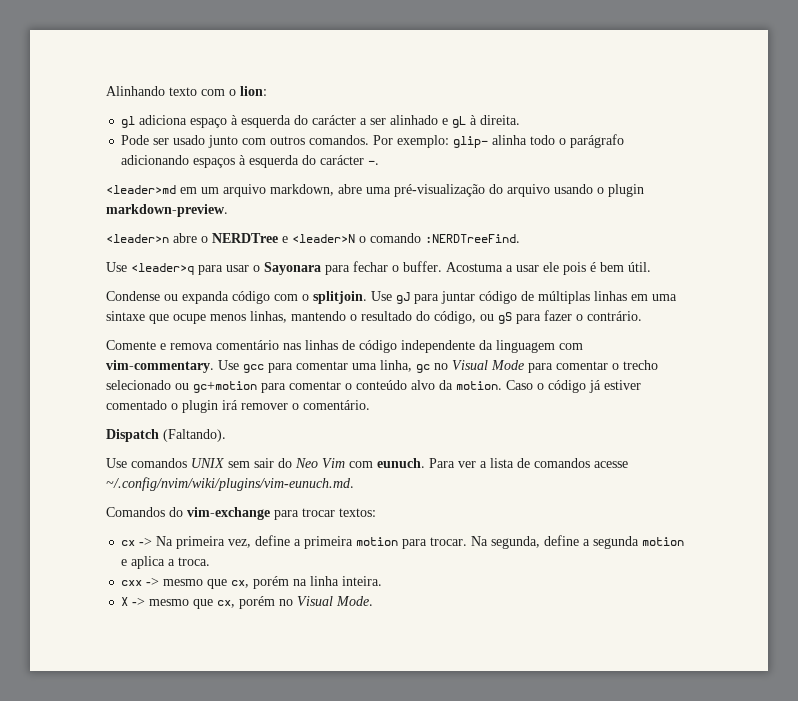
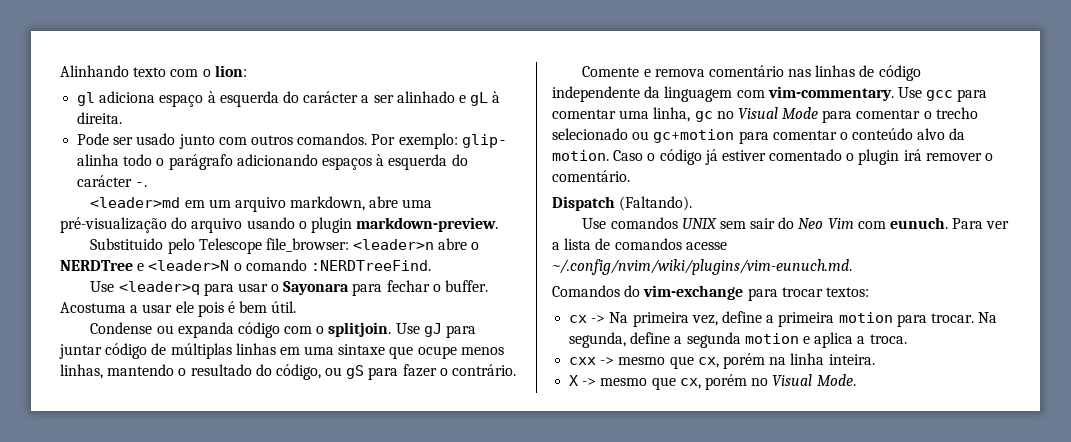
- <leader>n abre o NERDTree e <leader>N o comando :NERDTreeFind.
+ Substituido pelo Telescope file_browser: <leader>n abre o NERDTree e <leader>N o comando :NERDTreeFind.

